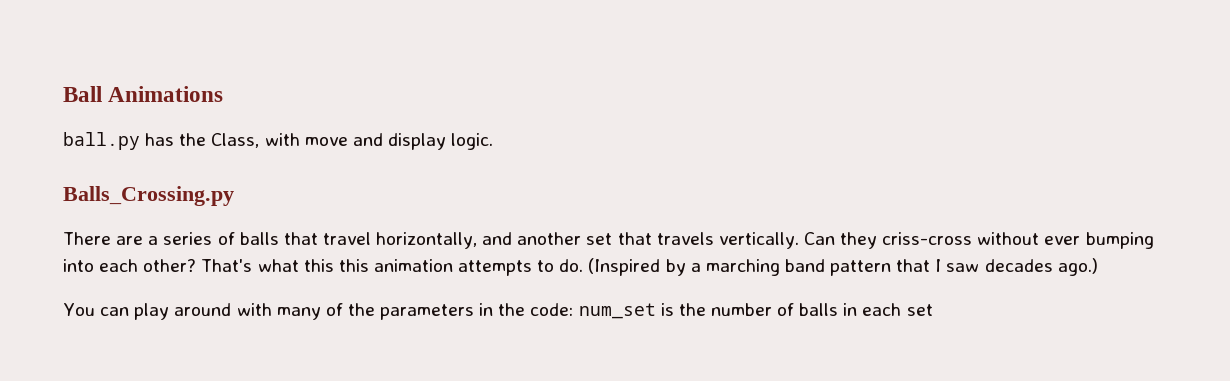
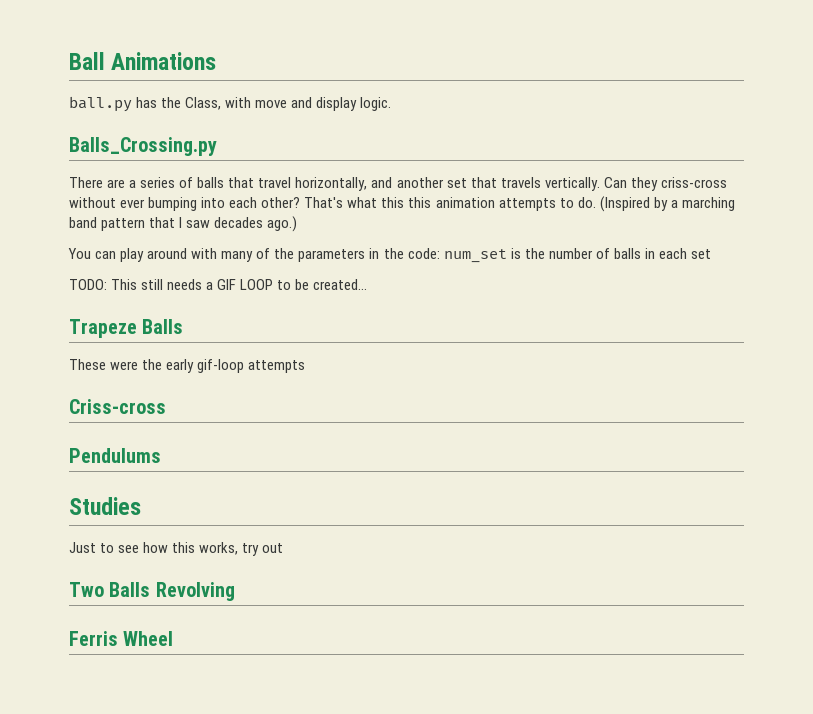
+ TODO: This still needs a GIF LOOP to be created...
+ Trapeze Balls
+ These were the early gif-loop attempts
+ Criss-cross
+ Pendulums
+ Studies
+ Just to see how this works, try out
+ Two Balls Revolving
+ Ferris Wheel

